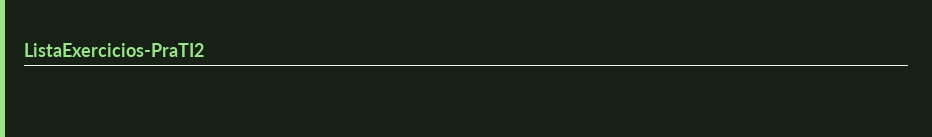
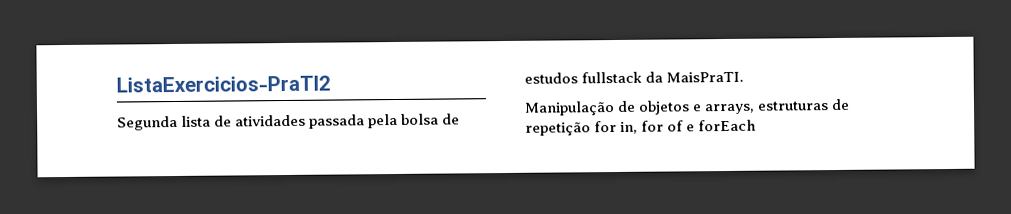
+ Segunda lista de atividades passada pela bolsa de estudos fullstack da MaisPraTI.
+ Manipulação de objetos e arrays, estruturas de repetição for in, for of e forEach

